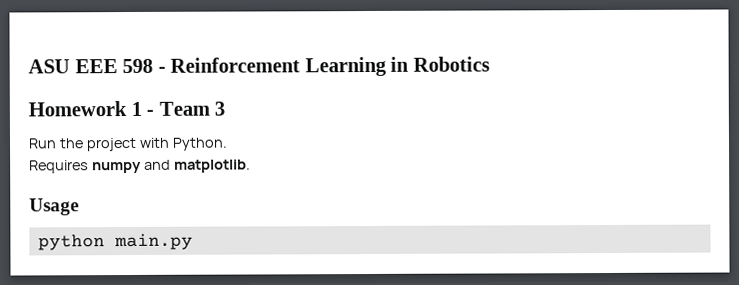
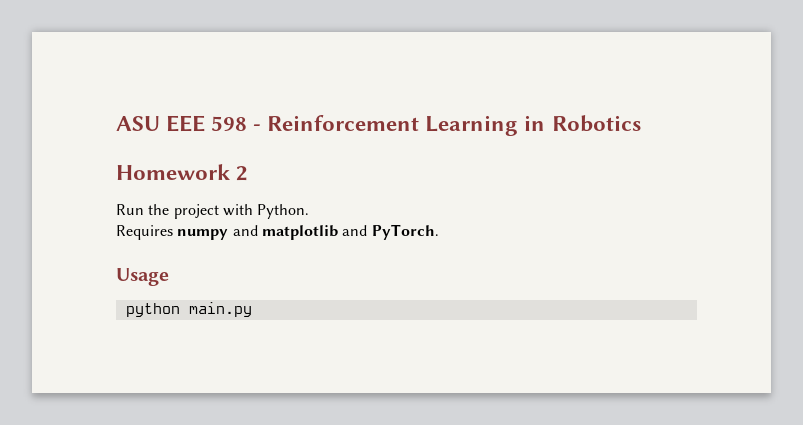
- Homework 1 - Team 3
+ Homework 2
- Requires numpy and matplotlib.
+ Requires numpy and matplotlib and PyTorch.

